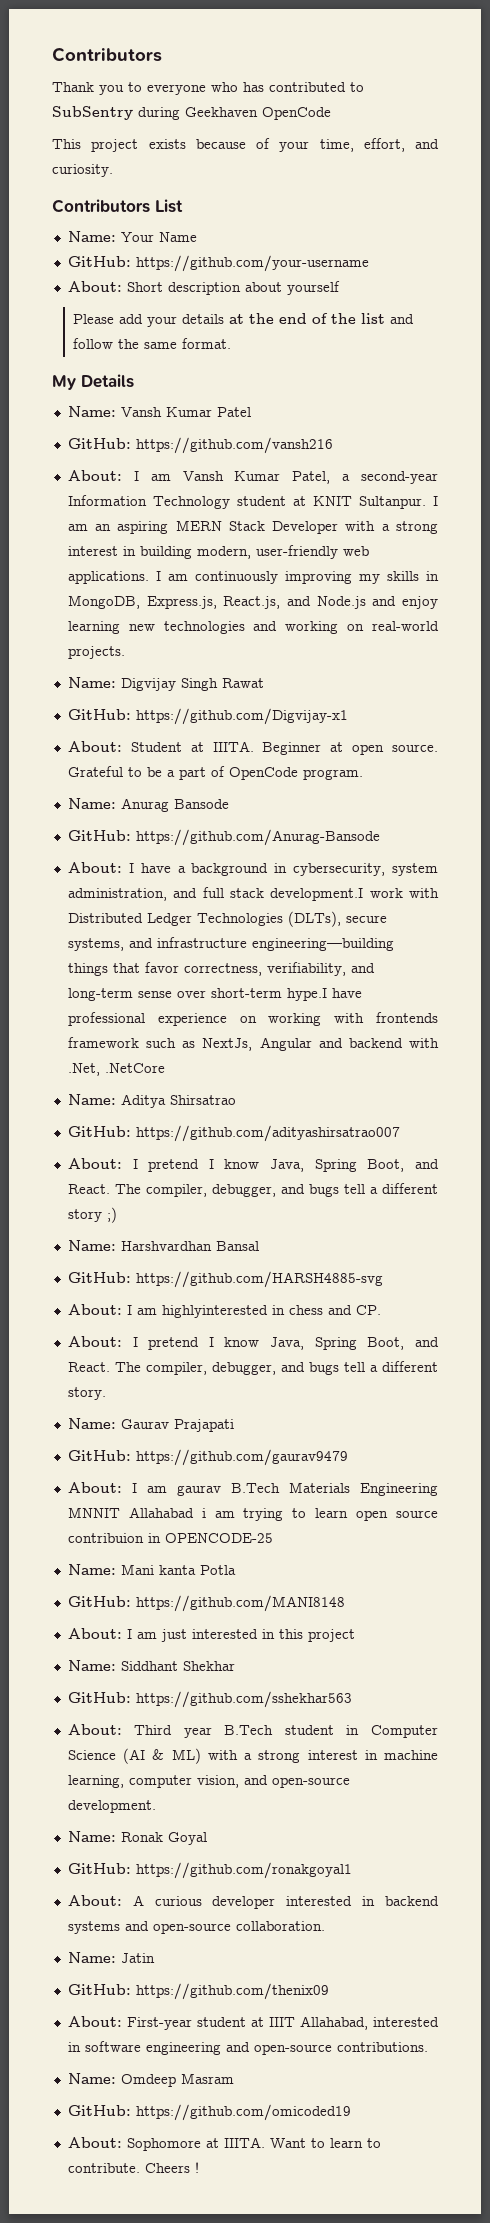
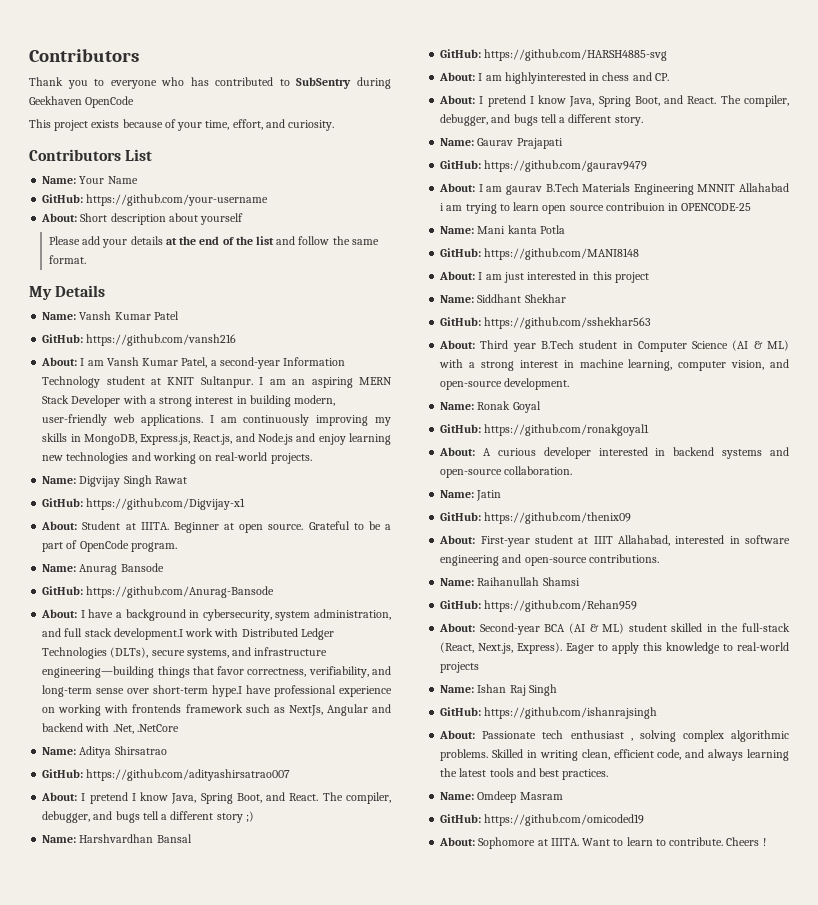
+ Name: Raihanullah Shamsi
+ GitHub: https://github.com/Rehan959
+ About: Second-year BCA (AI & ML) student skilled in the full-stack (React, Next.js, Express). Eager to apply this knowledge to real-world projects
+ Name: Ishan Raj Singh
+ GitHub: https://github.com/ishanrajsingh
+ About: Passionate tech enthusiast , solving complex algorithmic problems. Skilled in writing clean, efficient code, and always learning the latest tools and best practices.

